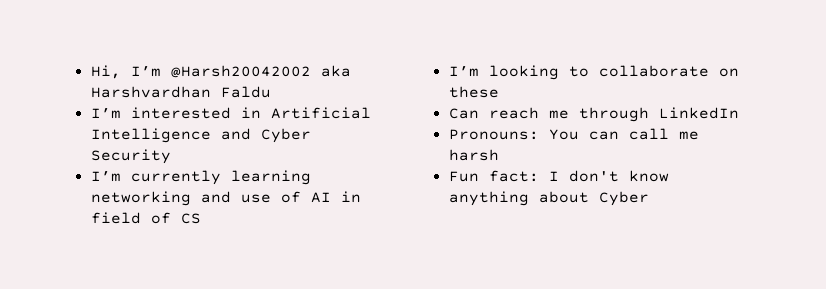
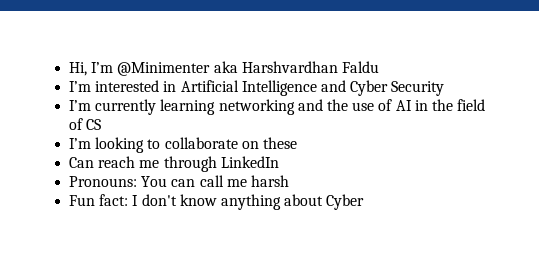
- Hi, I’m @Harsh20042002 aka Harshvardhan Faldu
+ Hi, I’m @Minimenter aka Harshvardhan Faldu
- I’m currently learning networking and use of AI in field of CS
+ I’m currently learning networking and the use of AI in the field of CS

